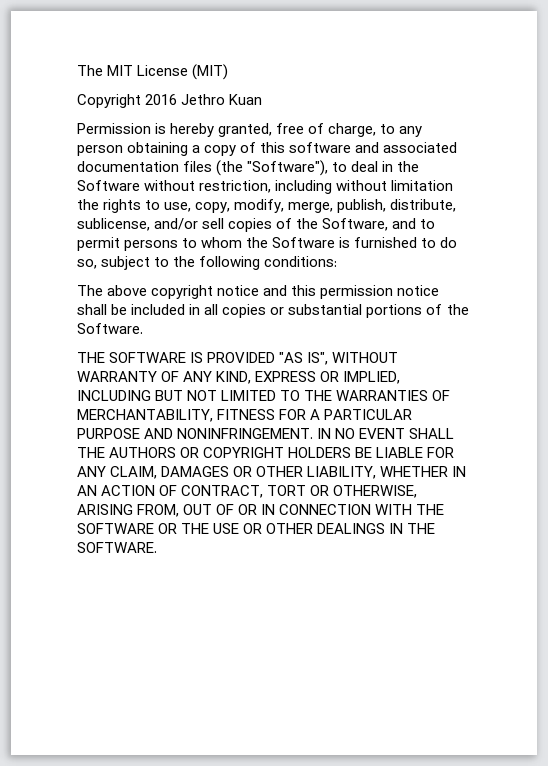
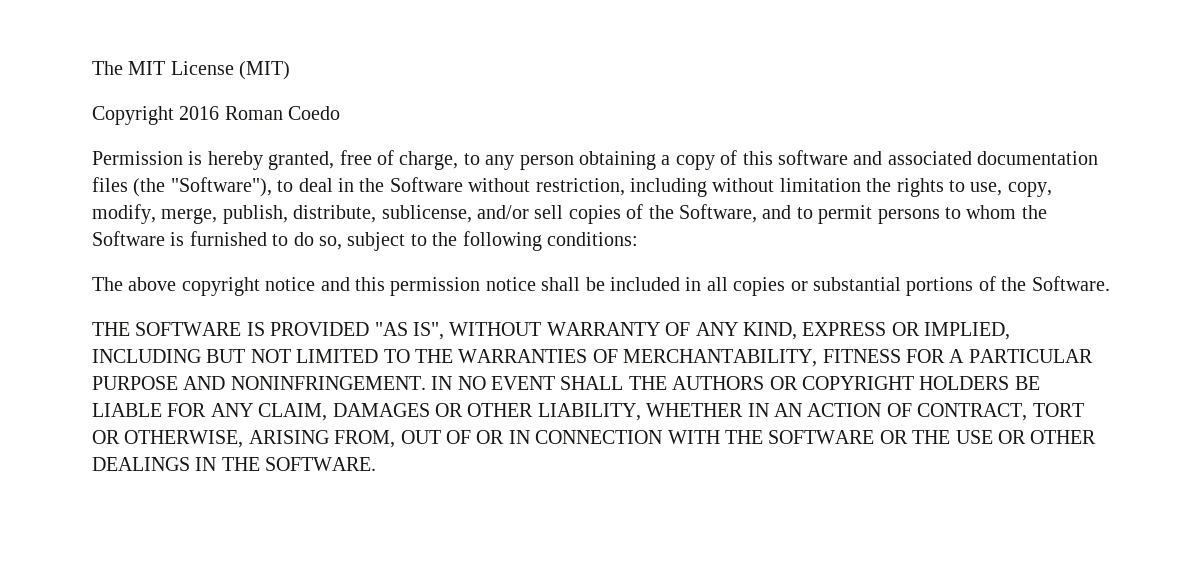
- Copyright 2016 Jethro Kuan
+ Copyright 2016 Roman Coedo

